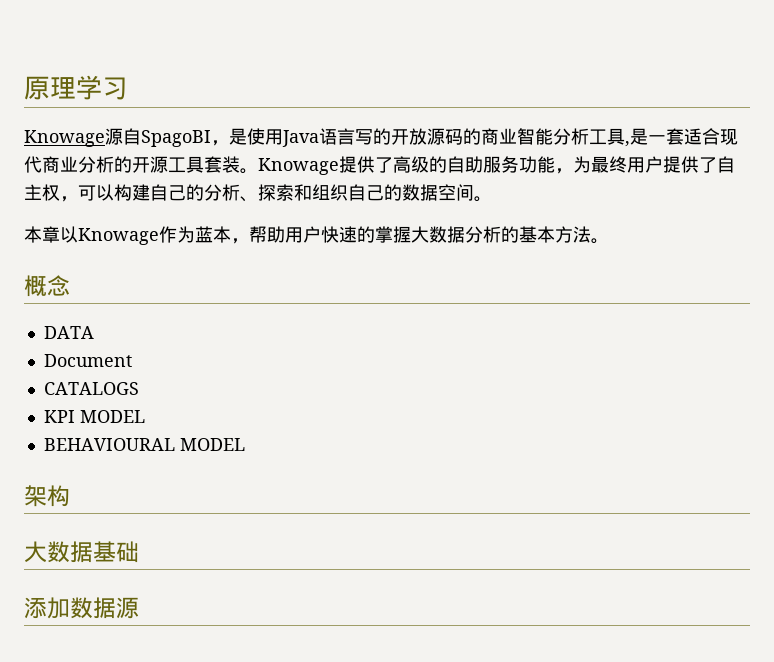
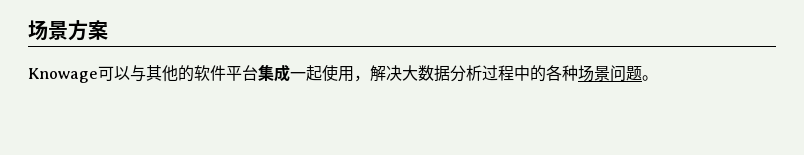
- 原理学习
- Knowage源自SpagoBI，是使用Java语言写的开放源码的商业智能分析工具,是一套适合现代商业分析的开源工具套装。Knowage提供了高级的自助服务功能，为最终用户提供了自主权，可以构建自己的分析、探索和组织自己的数据空间。
- 本章以Knowage作为蓝本，帮助用户快速的掌握大数据分析的基本方法。
- 概念
- DATA
- Document
- CATALOGS
- KPI MODEL
- BEHAVIOURAL MODEL
- 架构
- 大数据基础
- 添加数据源
+ 场景方案
+ Knowage可以与其他的软件平台集成一起使用，解决大数据分析过程中的各种场景问题。

